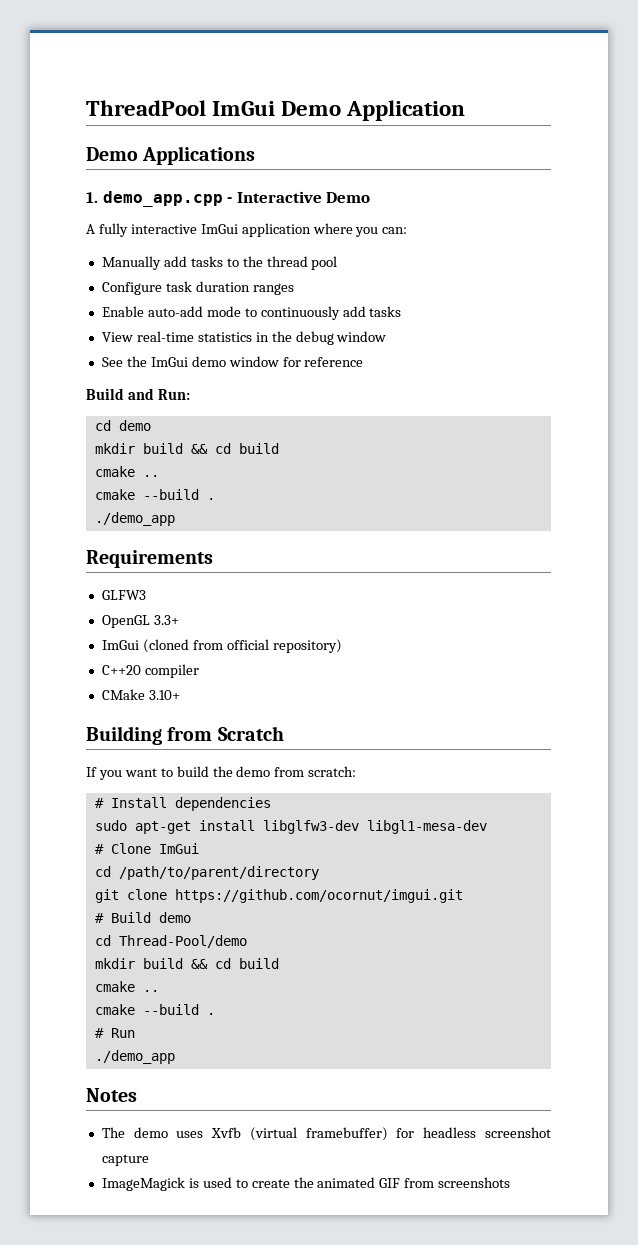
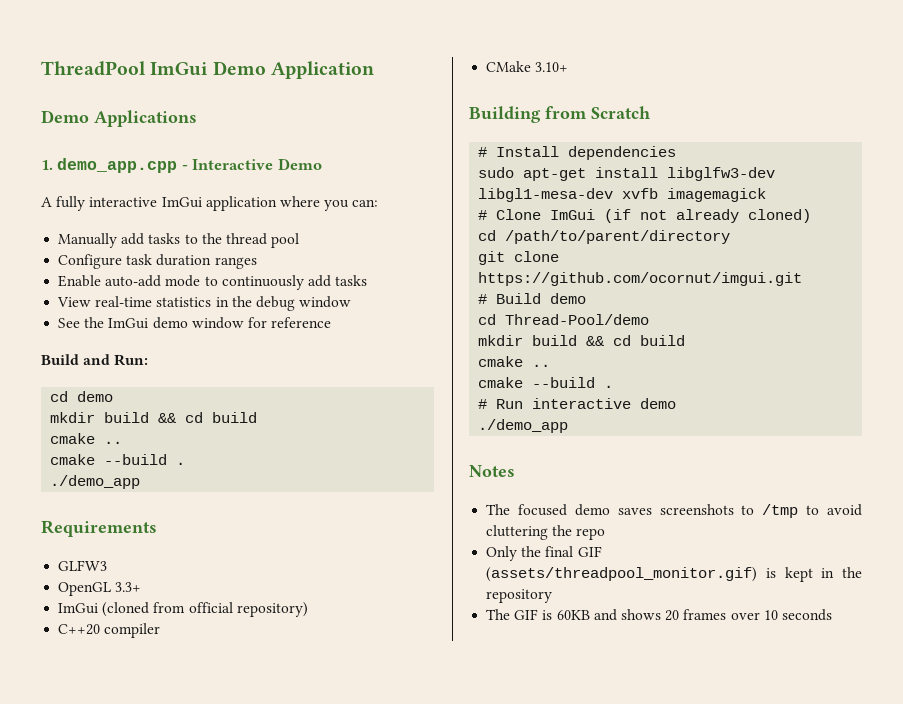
- If you want to build the demo from scratch:
- sudo apt-get install libglfw3-dev libgl1-mesa-dev
+ sudo apt-get install libglfw3-dev libgl1-mesa-dev xvfb imagemagick
- # Clone ImGui
+ # Clone ImGui (if not already cloned)
- # Run
+ # Run interactive demo
- The demo uses Xvfb (virtual framebuffer) for headless screenshot capture
- ImageMagick is used to create the animated GIF from screenshots
+ The focused demo saves screenshots to /tmp to avoid cluttering the repo
+ Only the final GIF (assets/threadpool_monitor.gif) is kept in the repository
+ The GIF is 60KB and shows 20 frames over 10 seconds

